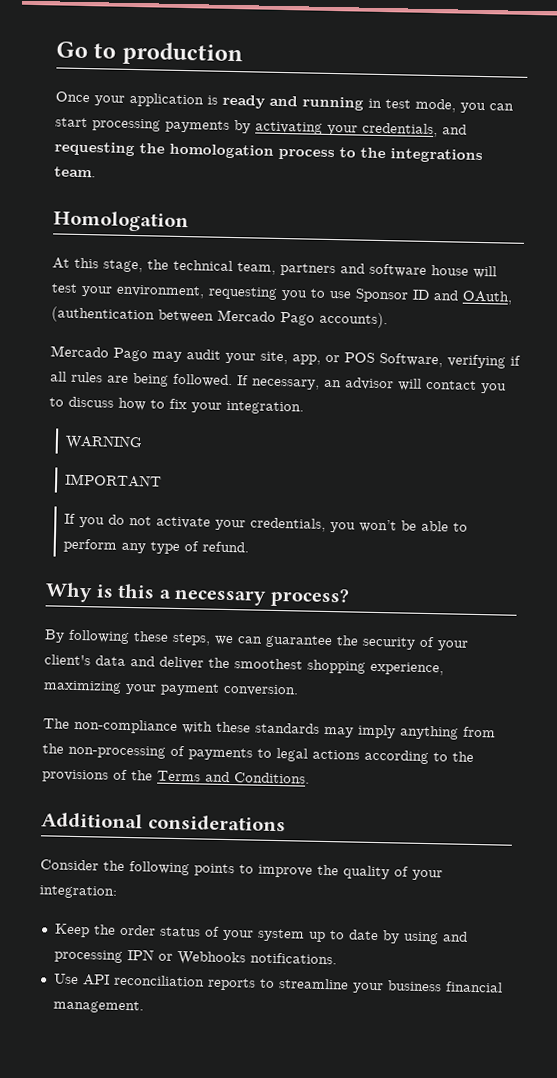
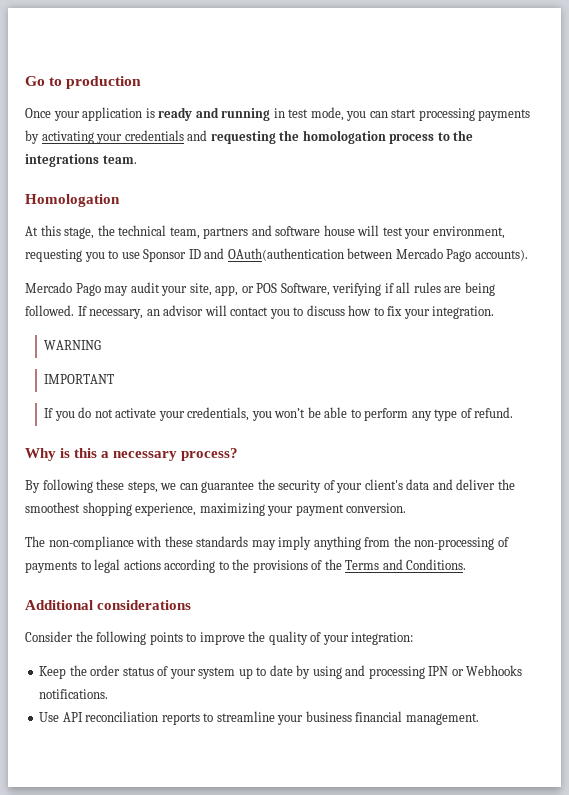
- Once your application is ready and running in test mode, you can start processing payments by activating your credentials, and requesting the homologation process to the integrations team.
+ Once your application is ready and running in test mode, you can start processing payments by activating your credentials and requesting the homologation process to the integrations team.
- At this stage, the technical team, partners and software house will test your environment, requesting you to use Sponsor ID and OAuth, (authentication between Mercado Pago accounts).
+ At this stage, the technical team, partners and software house will test your environment, requesting you to use Sponsor ID and OAuth(authentication between Mercado Pago accounts).

